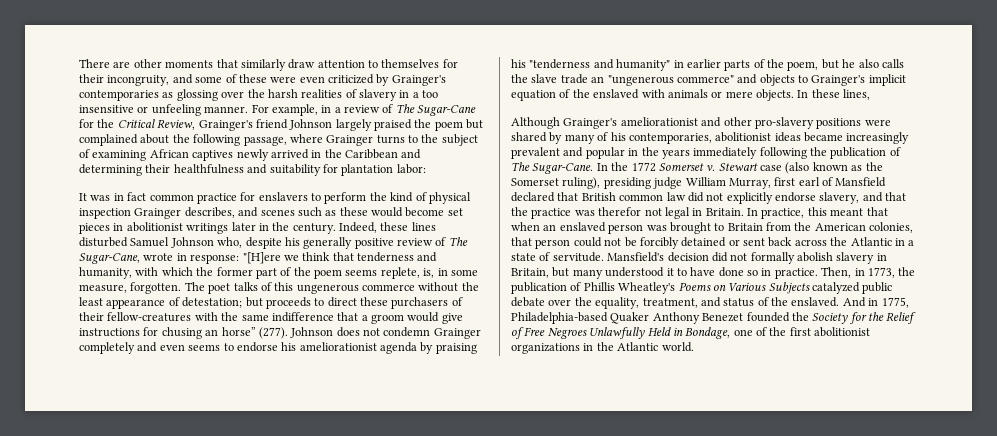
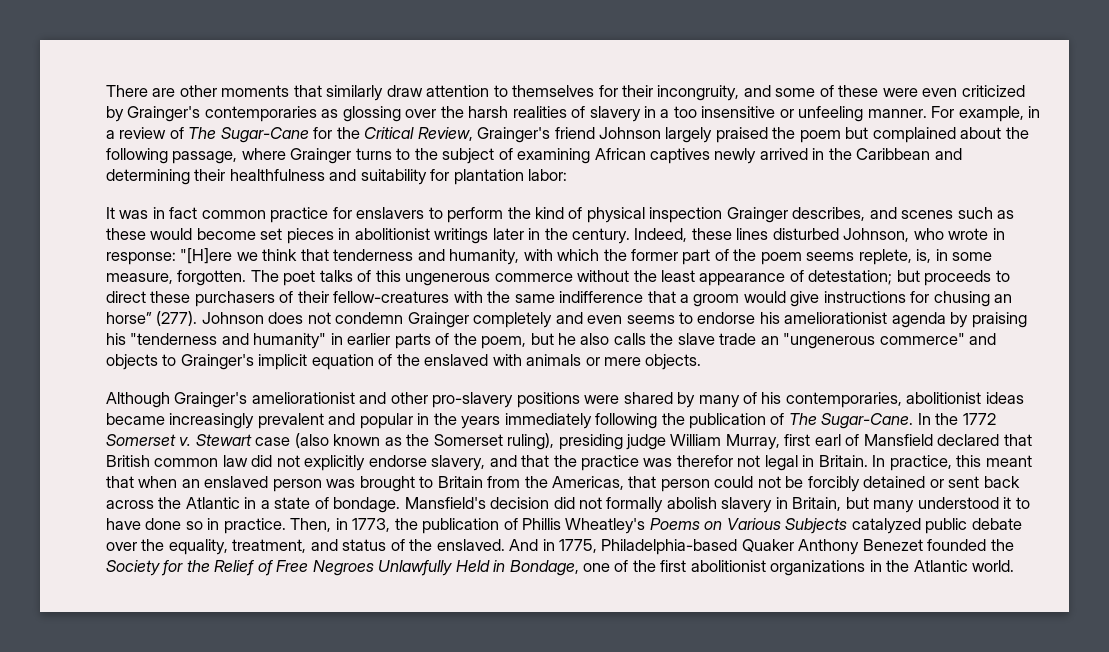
- Indeed, these lines disturbed Samuel Johnson who, despite his generally positive review of The Sugar-Cane, wrote in response: "[H]ere we think that tenderness and humanity, with which the former part of the poem seems replete, is, in some measure, forgotten.
+ Indeed, these lines disturbed Johnson, who wrote in response: "[H]ere we think that tenderness and humanity, with which the former part of the poem seems replete, is, in some measure, forgotten.
- In these lines,
- In practice, this meant that when an enslaved person was brought to Britain from the American colonies, that person could not be forcibly detained or sent back across the Atlantic in a state of servitude.
+ In practice, this meant that when an enslaved person was brought to Britain from the Americas, that person could not be forcibly detained or sent back across the Atlantic in a state of bondage.

